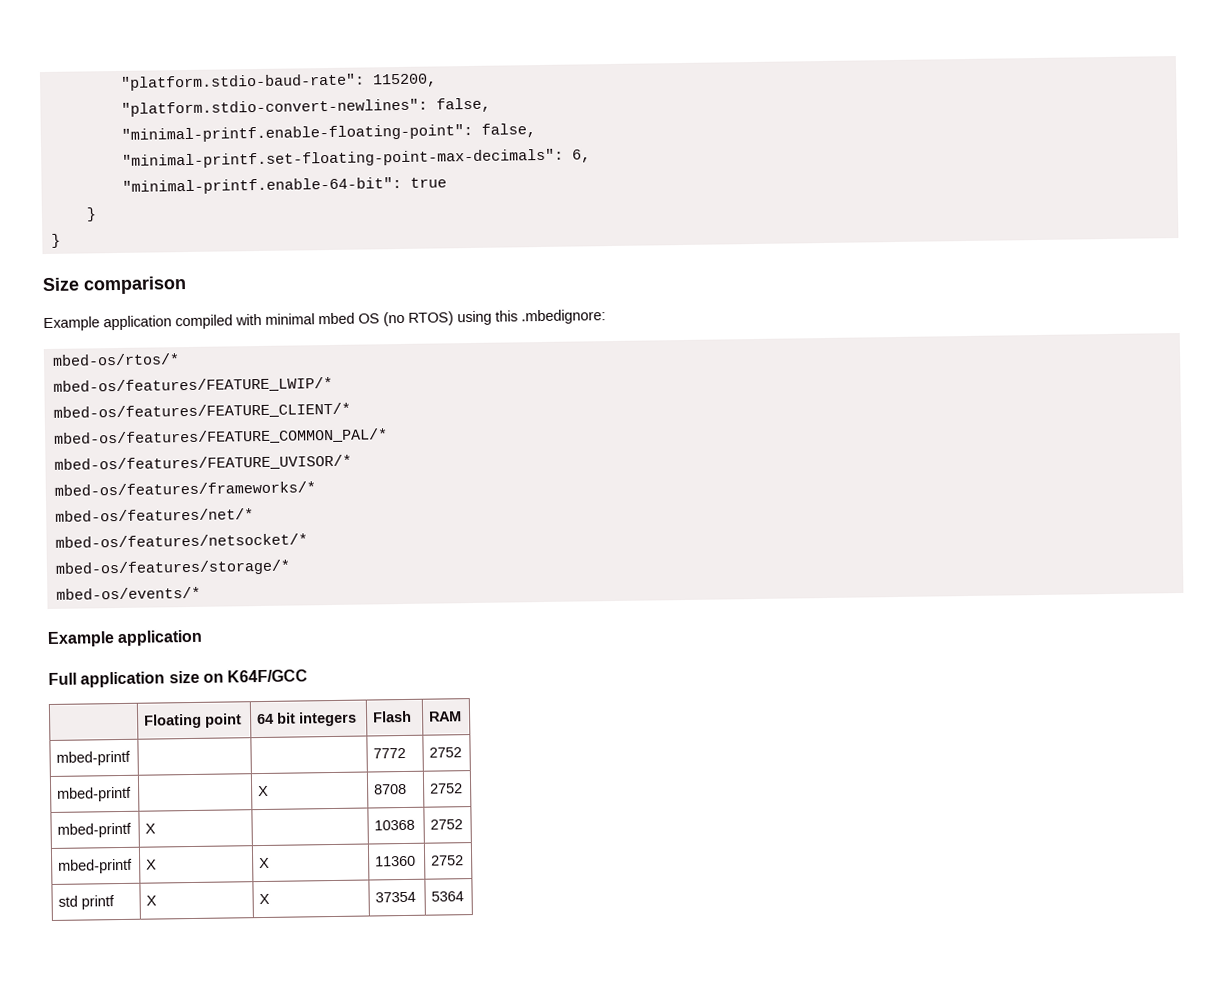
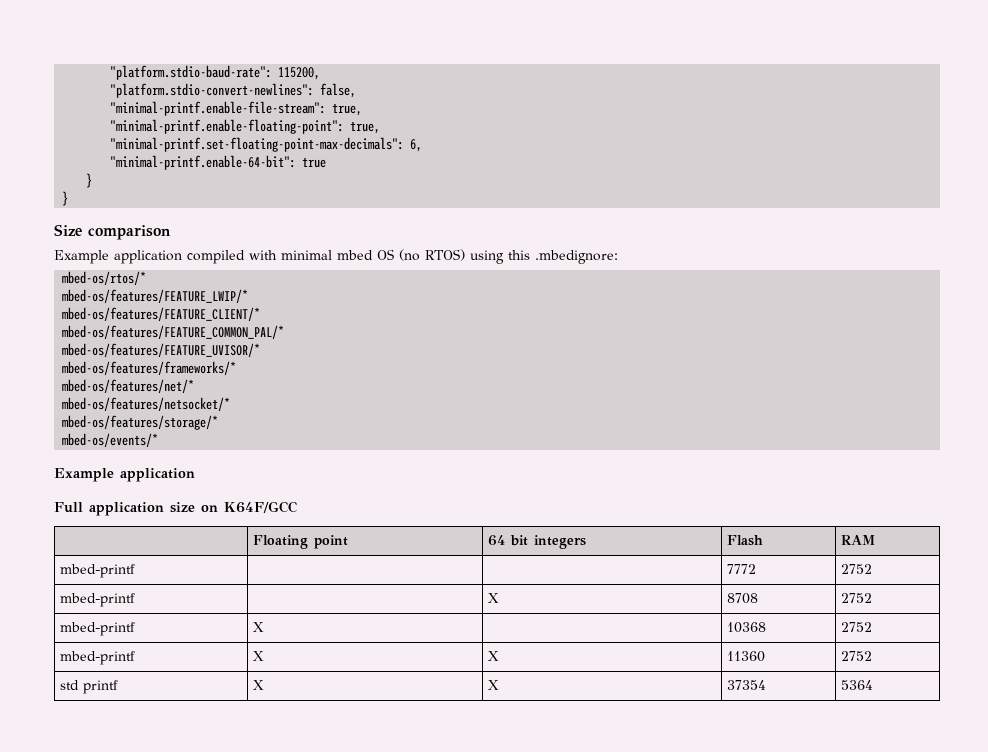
+ "minimal-printf.enable-file-stream": true,
- "minimal-printf.enable-floating-point": false,
+ "minimal-printf.enable-floating-point": true,

